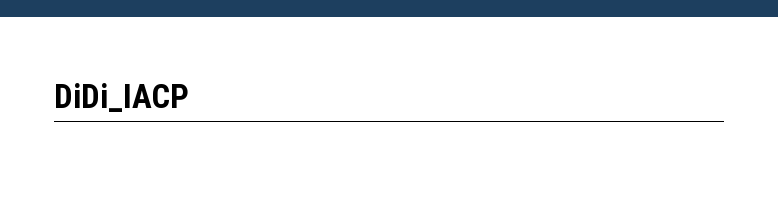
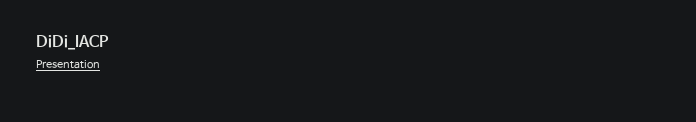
+ Presentation

